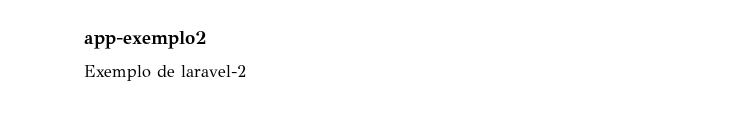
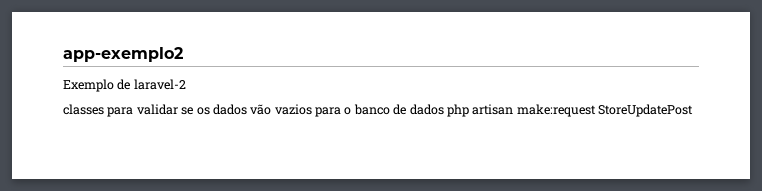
+ classes para validar se os dados vão vazios para o banco de dados php artisan make:request StoreUpdatePost

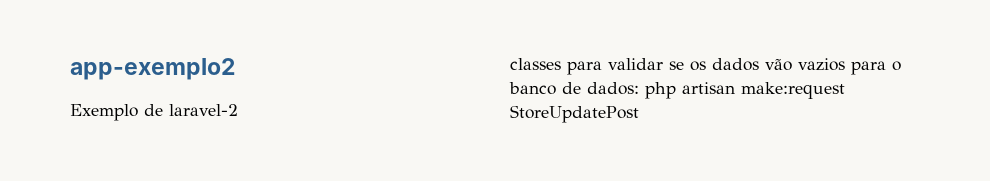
- classes para validar se os dados vão vazios para o banco de dados php artisan make:request StoreUpdatePost
+ classes para validar se os dados vão vazios para o banco de dados: php artisan make:request StoreUpdatePost

